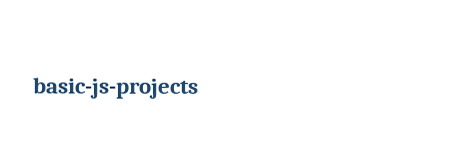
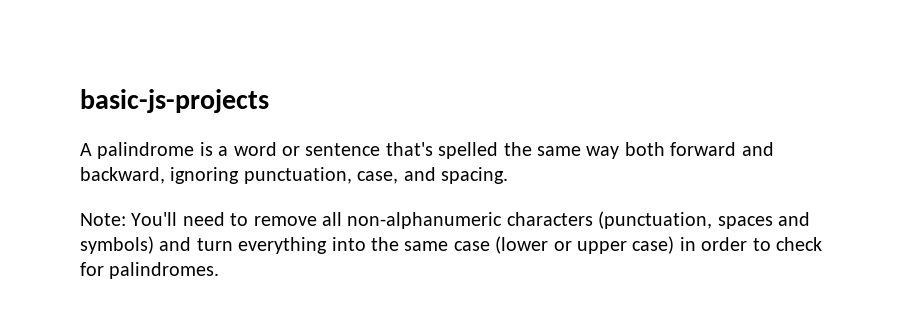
+ A palindrome is a word or sentence that's spelled the same way both forward and backward, ignoring punctuation, case, and spacing.
+ Note: You'll need to remove all non-alphanumeric characters (punctuation, spaces and symbols) and turn everything into the same case (lower or upper case) in order to check for palindromes.

